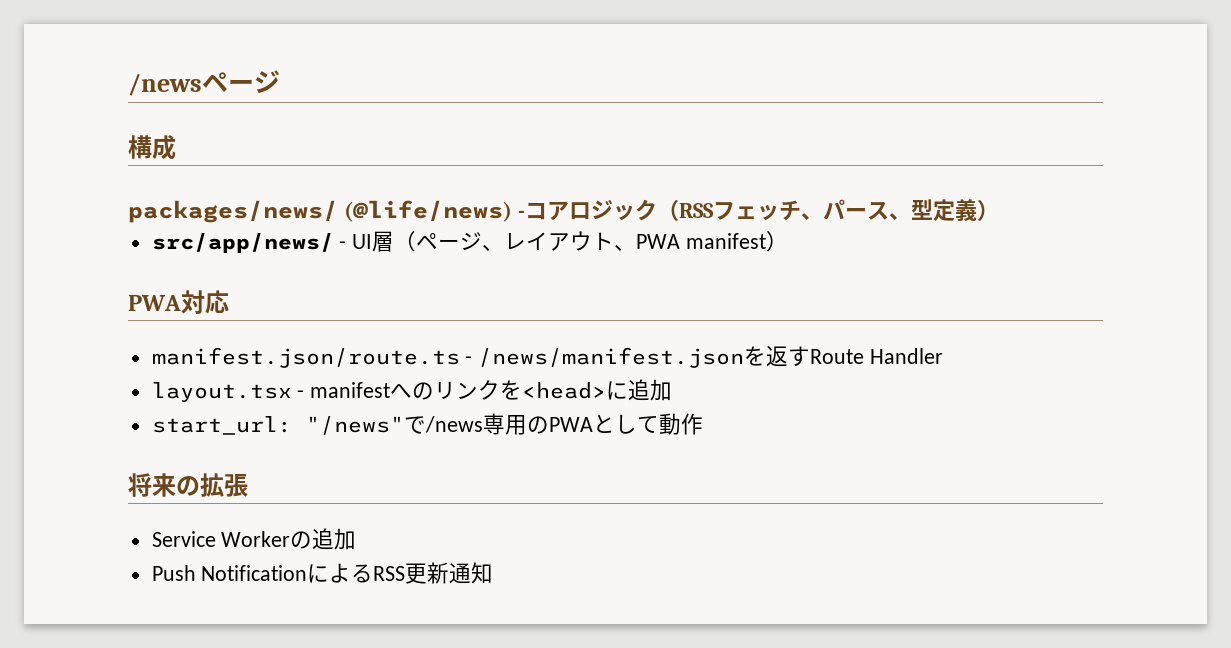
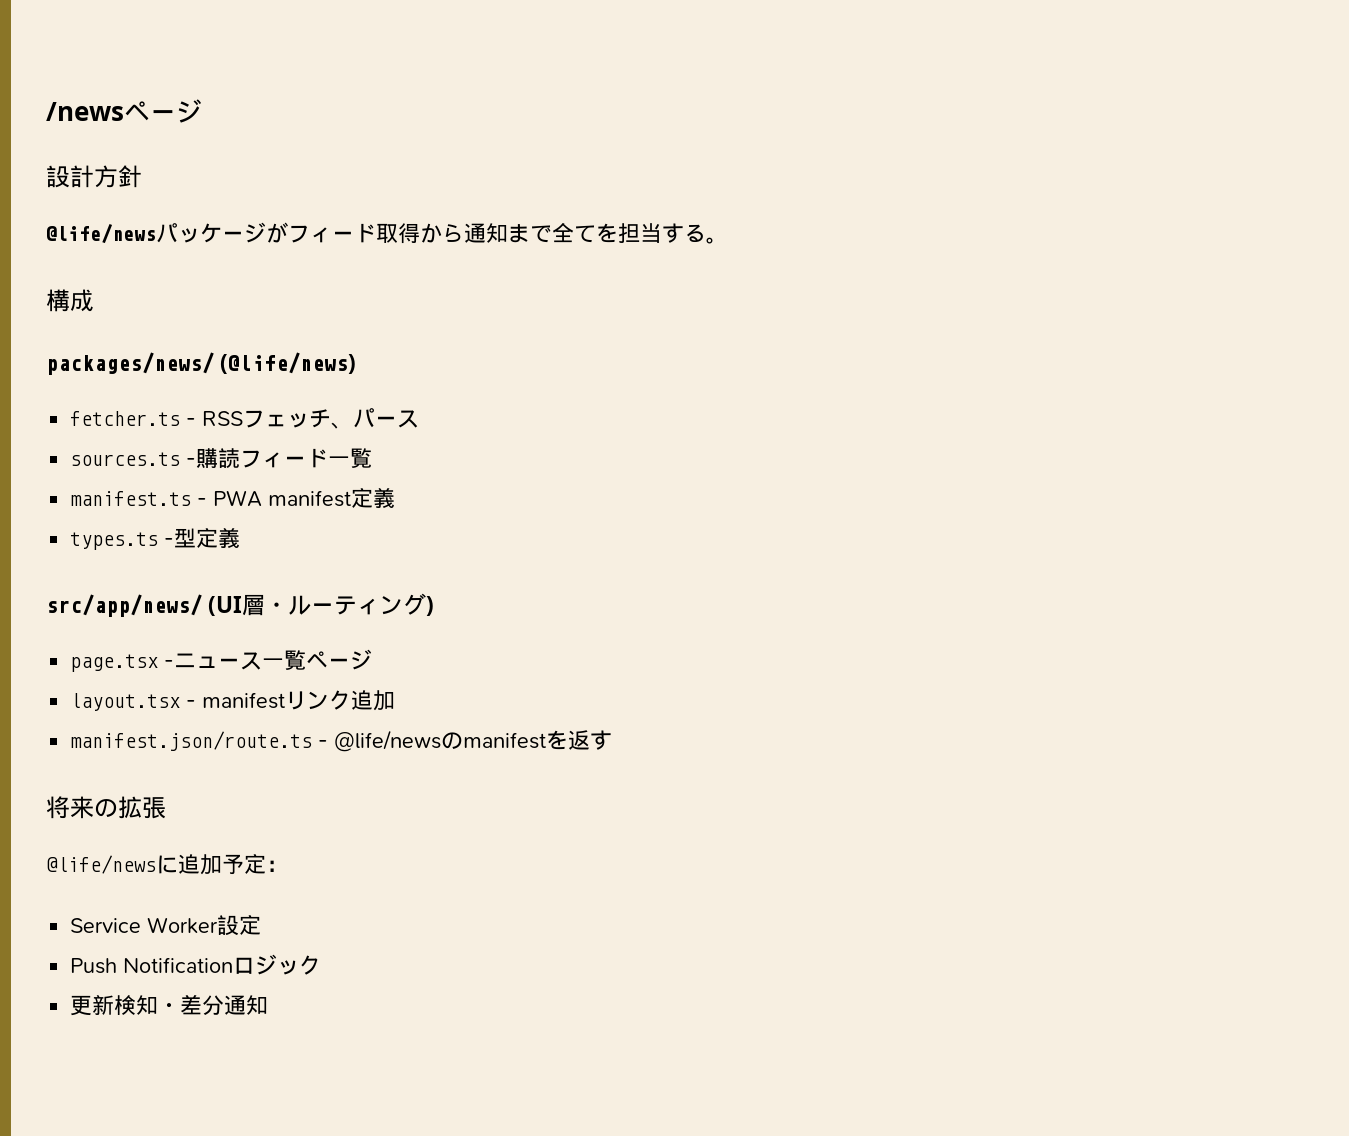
+ 設計方針
+ @life/newsパッケージがフィード取得から通知まで全てを担当する。
- packages/news/ (@life/news) -コアロジック（RSSフェッチ、パース、型定義）
- src/app/news/ - UI層（ページ、レイアウト、PWA manifest）
- PWA対応
- manifest.json/route.ts - /news/manifest.jsonを返すRoute Handler
- layout.tsx - manifestへのリンクを<head>に追加
- start_url: "/news"で/news専用のPWAとして動作
+ packages/news/ (@life/news)
+ fetcher.ts - RSSフェッチ、パース
+ sources.ts -購読フィード一覧
+ manifest.ts - PWA manifest定義
+ types.ts -型定義
+ src/app/news/ (UI層・ルーティング)
+ page.tsx -ニュース一覧ページ
+ layout.tsx - manifestリンク追加
+ manifest.json/route.ts - @life/newsのmanifestを返す
+ @life/newsに追加予定：
- Service Workerの追加
+ Service Worker設定
- Push NotificationによるRSS更新通知
+ Push Notificationロジック
+ 更新検知・差分通知

